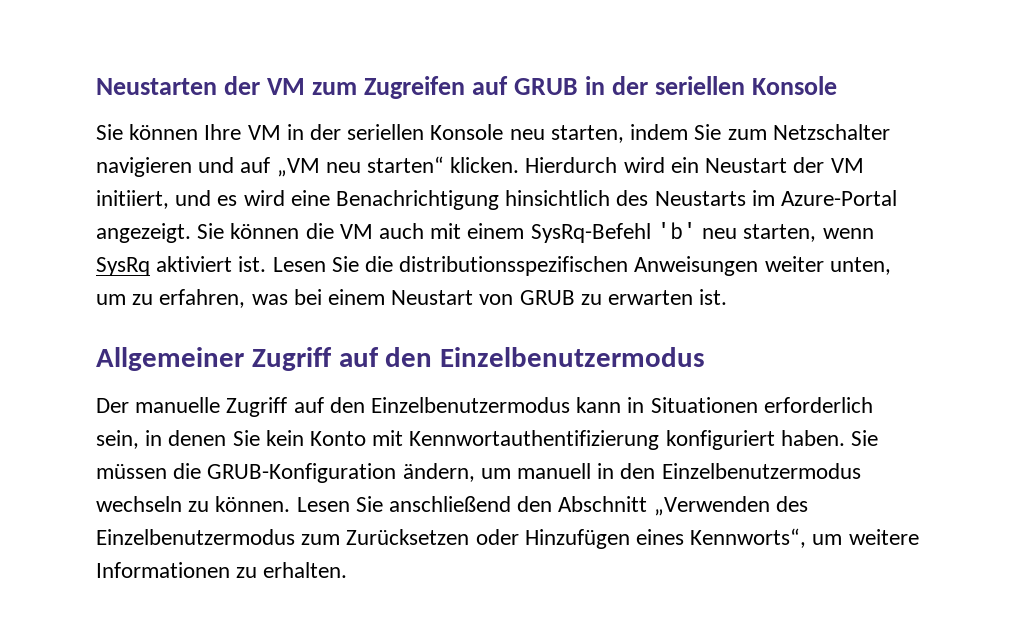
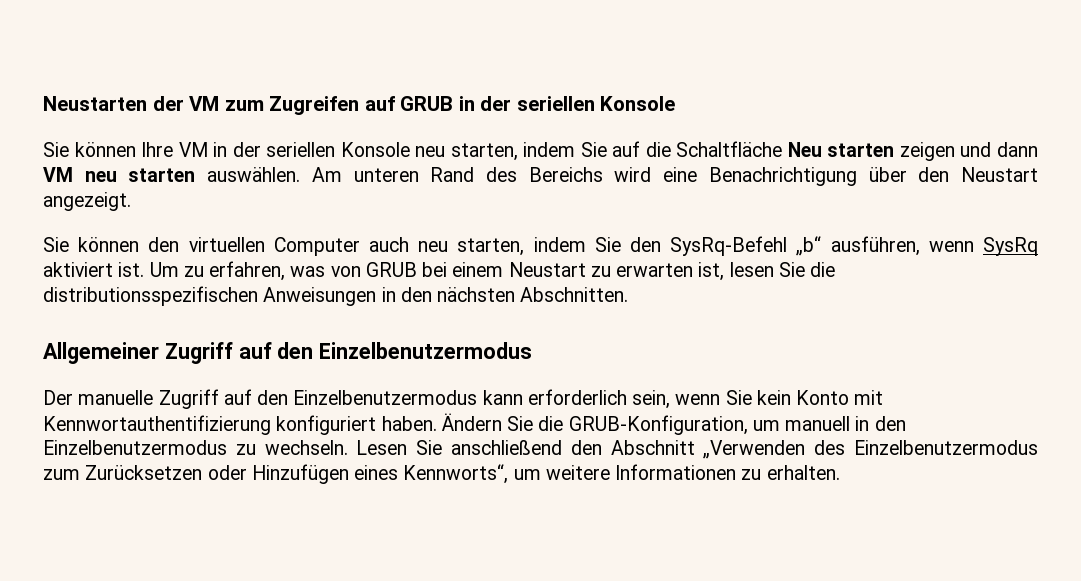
- Sie können Ihre VM in der seriellen Konsole neu starten, indem Sie zum Netzschalter navigieren und auf „VM neu starten“ klicken. Hierdurch wird ein Neustart der VM initiiert, und es wird eine Benachrichtigung hinsichtlich des Neustarts im Azure-Portal angezeigt. Sie können die VM auch mit einem SysRq-Befehl 'b' neu starten, wenn SysRq aktiviert ist. Lesen Sie die distributionsspezifischen Anweisungen weiter unten, um zu erfahren, was bei einem Neustart von GRUB zu erwarten ist.
+ Sie können Ihre VM in der seriellen Konsole neu starten, indem Sie auf die Schaltfläche Neu starten zeigen und dann VM neu starten auswählen. Am unteren Rand des Bereichs wird eine Benachrichtigung über den Neustart angezeigt.
+ Sie können den virtuellen Computer auch neu starten, indem Sie den SysRq-Befehl „b“ ausführen, wenn SysRq aktiviert ist. Um zu erfahren, was von GRUB bei einem Neustart zu erwarten ist, lesen Sie die distributionsspezifischen Anweisungen in den nächsten Abschnitten.
- Der manuelle Zugriff auf den Einzelbenutzermodus kann in Situationen erforderlich sein, in denen Sie kein Konto mit Kennwortauthentifizierung konfiguriert haben.
+ Der manuelle Zugriff auf den Einzelbenutzermodus kann erforderlich sein, wenn Sie kein Konto mit Kennwortauthentifizierung konfiguriert haben.
- Sie müssen die GRUB-Konfiguration ändern, um manuell in den Einzelbenutzermodus wechseln zu können.
+ Ändern Sie die GRUB-Konfiguration, um manuell in den Einzelbenutzermodus zu wechseln.

